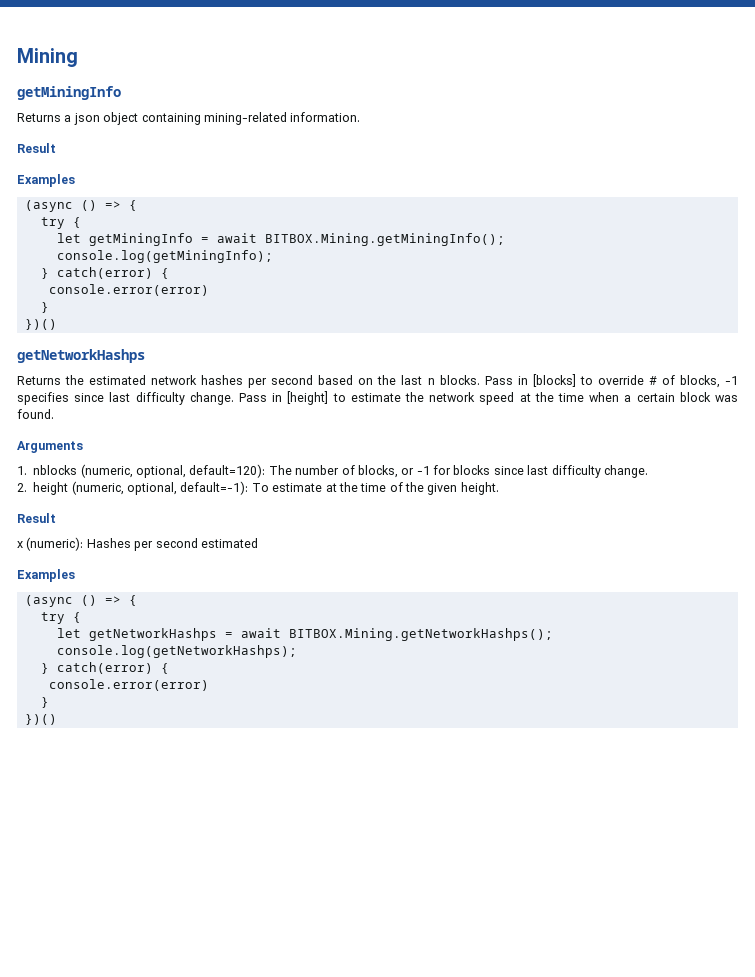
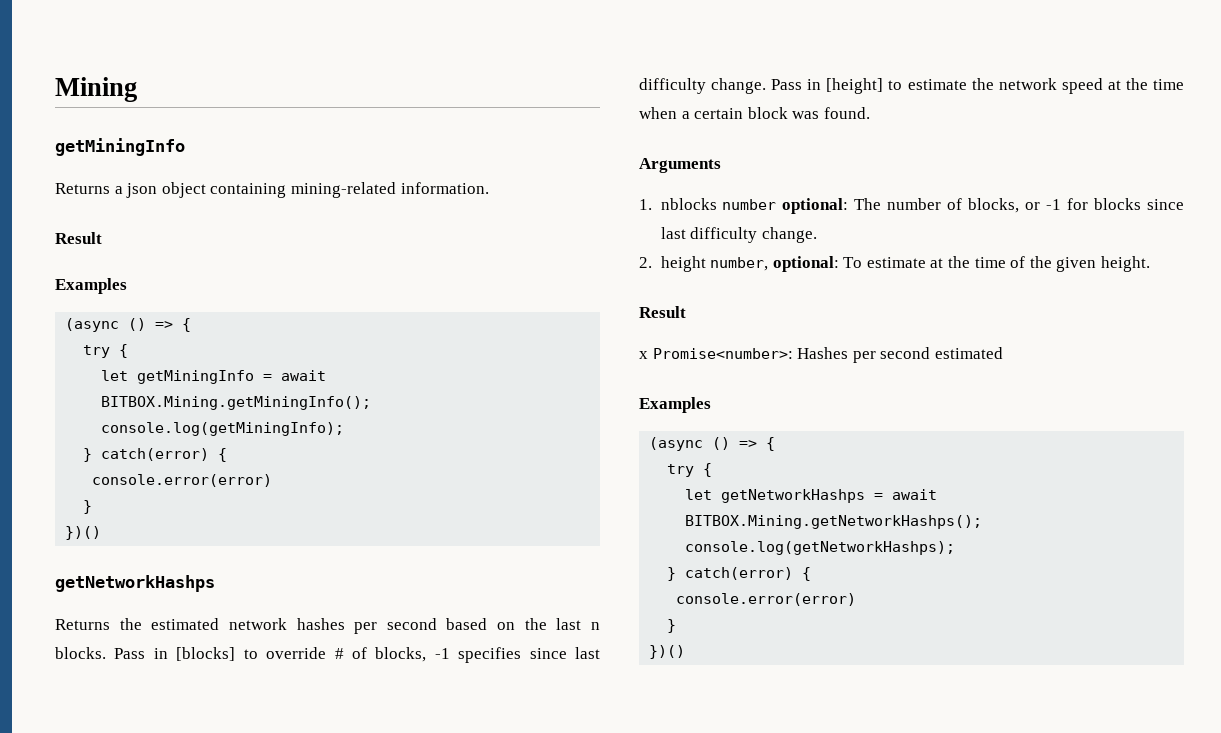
- 1. nblocks (numeric, optional, default=120): The number of blocks, or -1 for blocks since last difficulty change.
+ 1. nblocks number optional: The number of blocks, or -1 for blocks since last difficulty change.
- 2. height (numeric, optional, default=-1): To estimate at the time of the given height.
+ 2. height number, optional: To estimate at the time of the given height.
- x (numeric): Hashes per second estimated
+ x Promise<number>: Hashes per second estimated

